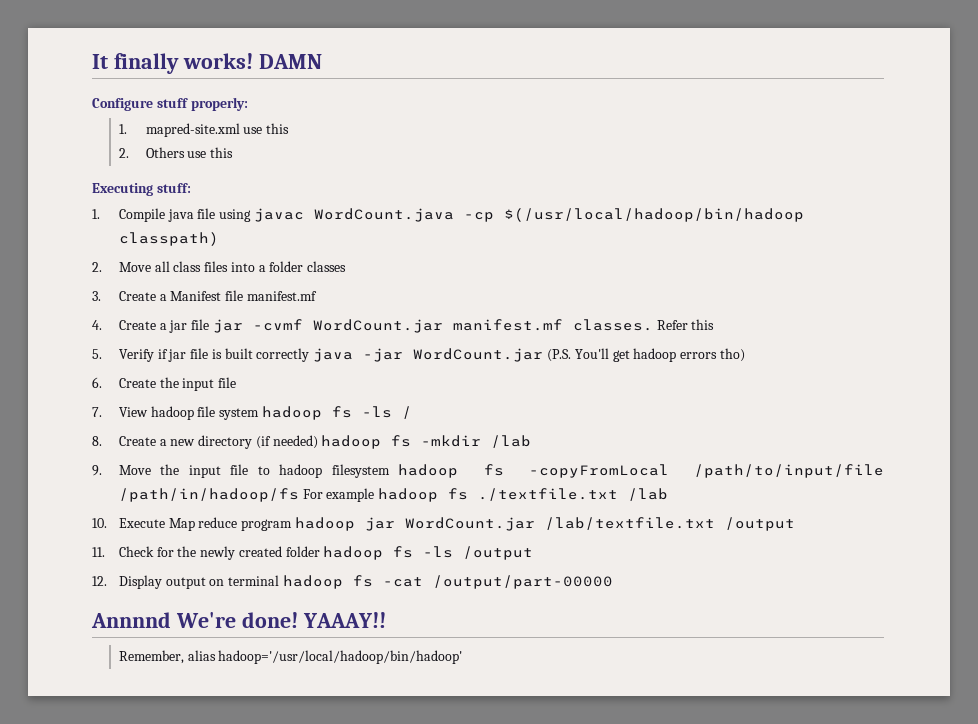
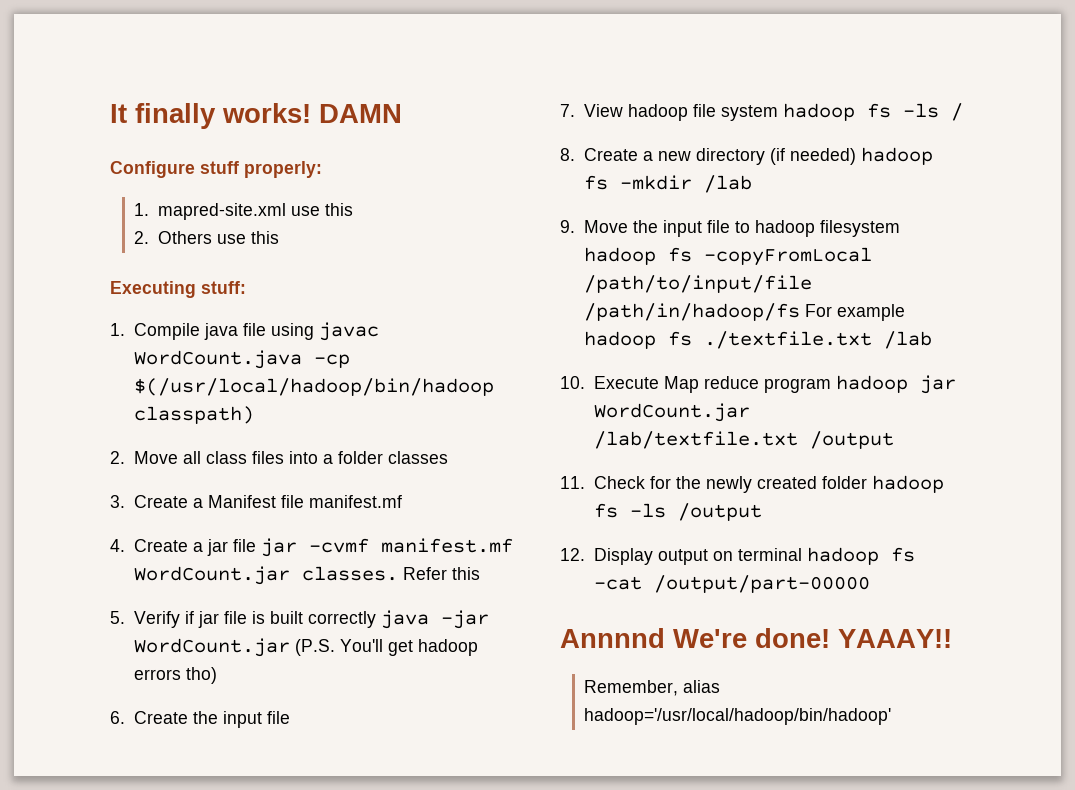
- 4. Create a jar file jar -cvmf WordCount.jar manifest.mf classes.
+ 4. Create a jar file jar -cvmf manifest.mf WordCount.jar classes.

